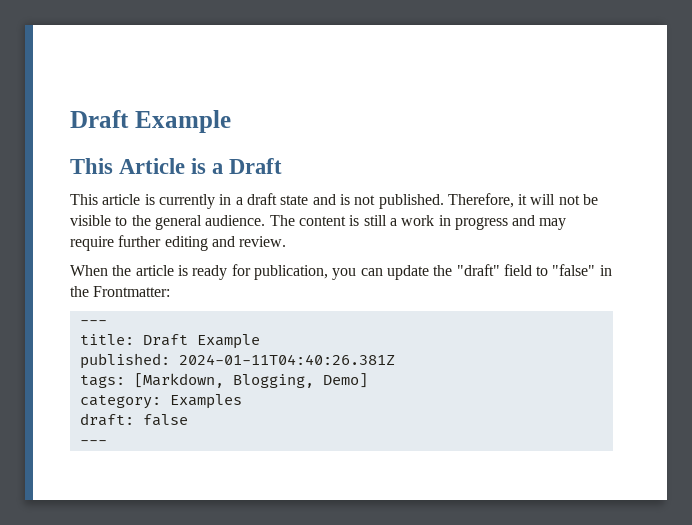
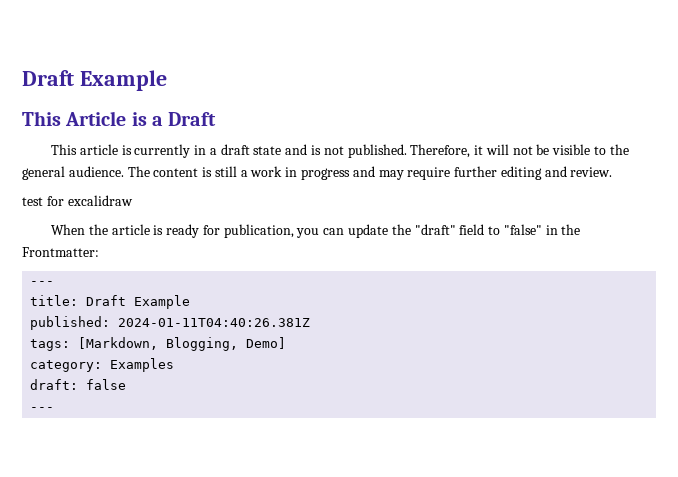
+ test for excalidraw

